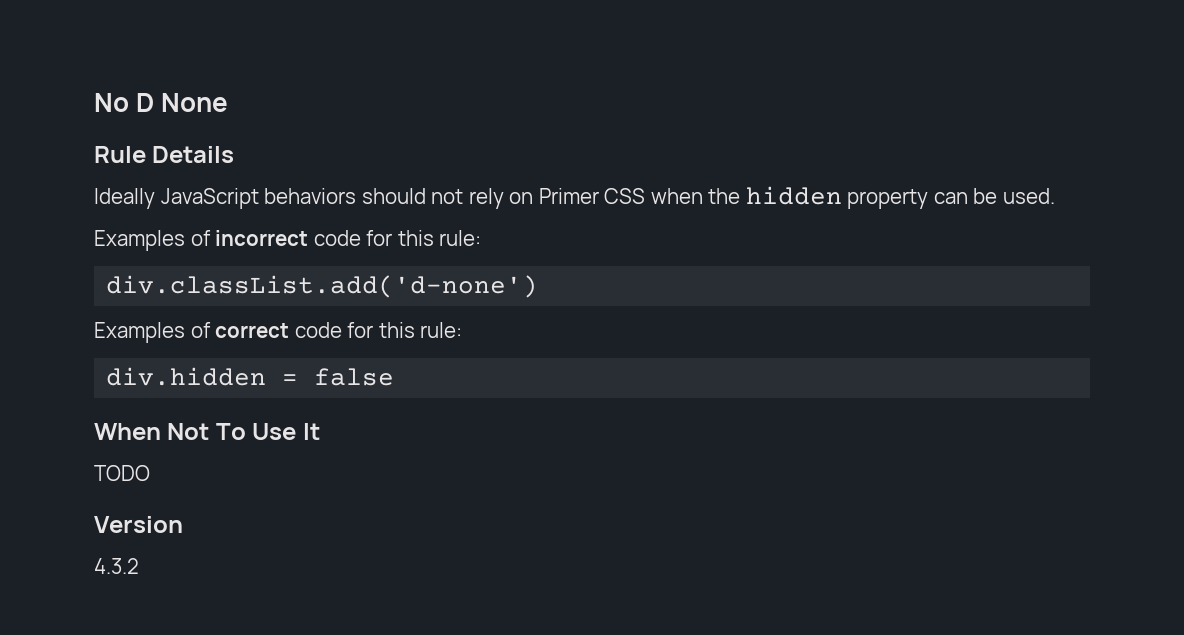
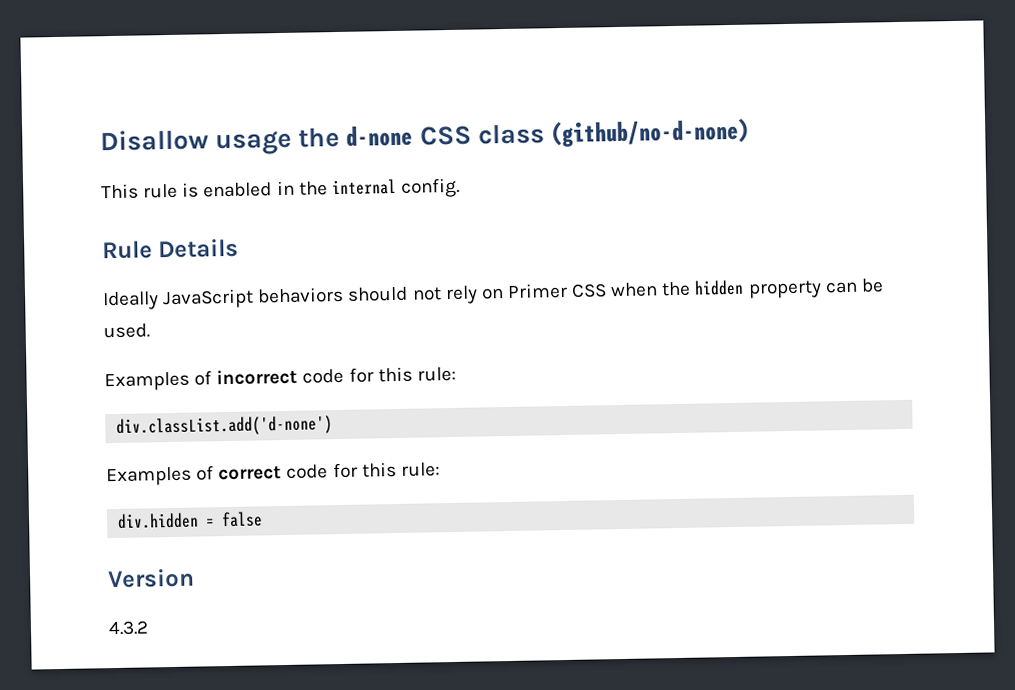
- No D None
+ Disallow usage the d-none CSS class (github/no-d-none)
+ This rule is enabled in the internal config.
- When Not To Use It
- TODO

